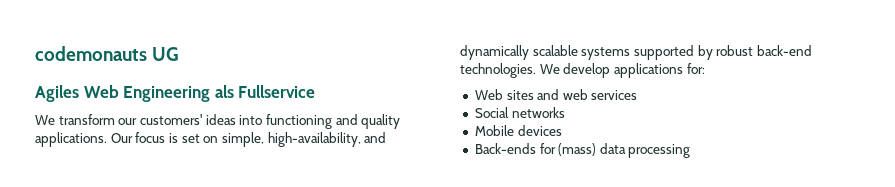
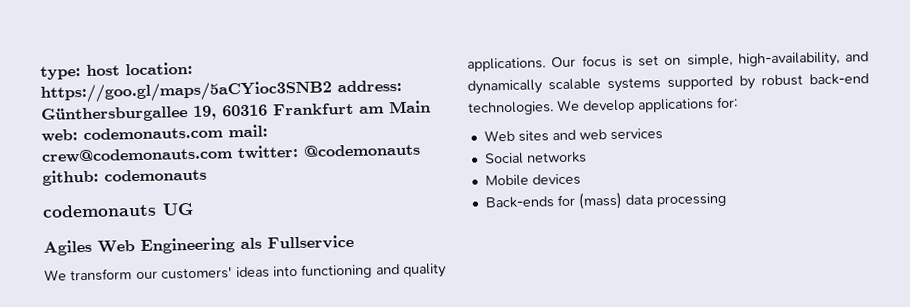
+ type: host location: https://goo.gl/maps/5aCYioc3SNB2 address: Günthersburgallee 19, 60316 Frankfurt am Main web: codemonauts.com mail: crew@codemonauts.com twitter: @codemonauts github: codemonauts

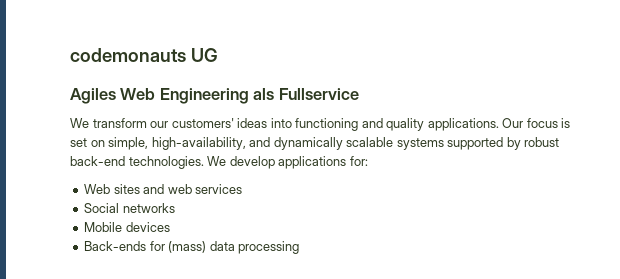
- type: host location: https://goo.gl/maps/5aCYioc3SNB2 address: Günthersburgallee 19, 60316 Frankfurt am Main web: codemonauts.com mail: crew@codemonauts.com twitter: @codemonauts github: codemonauts

